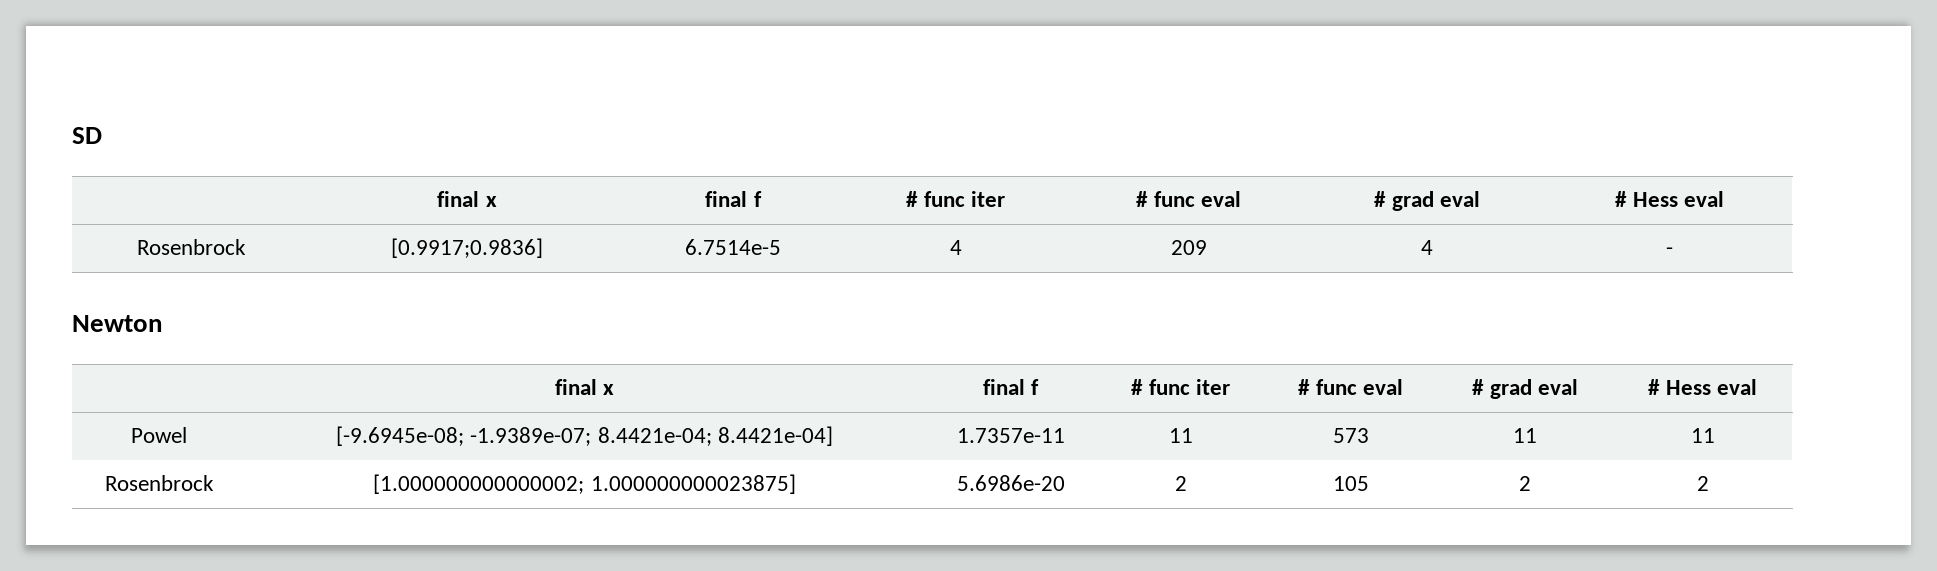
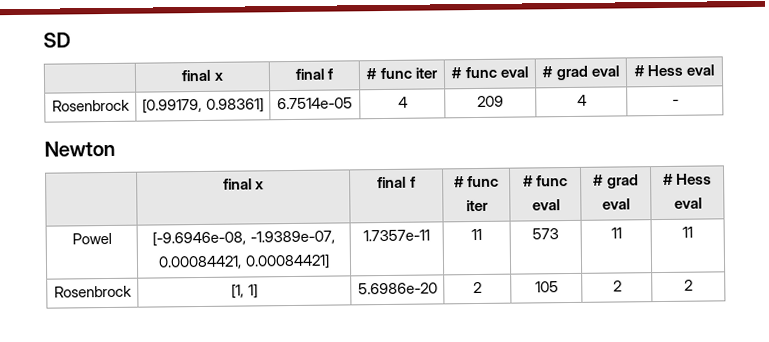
- Rosenbrock | [0.9917;0.9836] | 6.7514e-5 | 4 | 209 | 4 | -
+ Rosenbrock | [0.99179, 0.98361] | 6.7514e-05 | 4 | 209 | 4 | -
- Powel | [-9.6945e-08; -1.9389e-07; 8.4421e-04; 8.4421e-04] | 1.7357e-11 | 11 | 573 | 11 | 11
+ Powel | [-9.6946e-08, -1.9389e-07, 0.00084421, 0.00084421] | 1.7357e-11 | 11 | 573 | 11 | 11
- Rosenbrock | [1.000000000000002; 1.000000000023875] | 5.6986e-20 | 2 | 105 | 2 | 2
+ Rosenbrock | [1, 1] | 5.6986e-20 | 2 | 105 | 2 | 2

